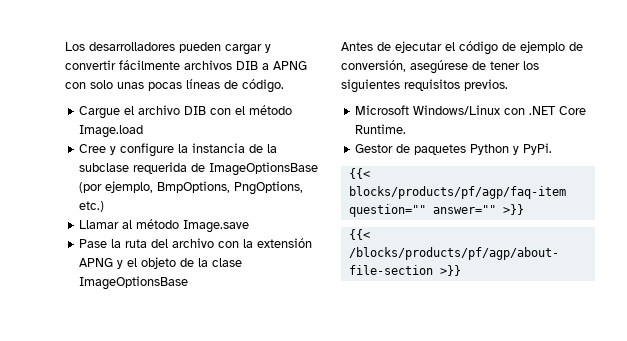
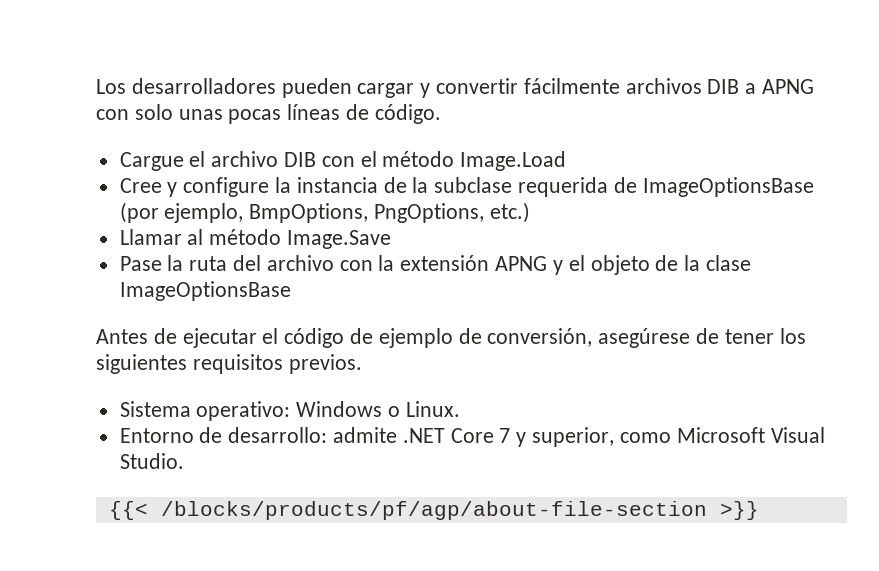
- Cargue el archivo DIB con el método Image.load
+ Cargue el archivo DIB con el método Image.Load
- Llamar al método Image.save
+ Llamar al método Image.Save
- Microsoft Windows/Linux con .NET Core Runtime.
- Gestor de paquetes Python y PyPi.
- {{< blocks/products/pf/agp/faq-item question="" answer="" >}}
+ Sistema operativo: Windows o Linux.
+ Entorno de desarrollo: admite .NET Core 7 y superior, como Microsoft Visual Studio.

